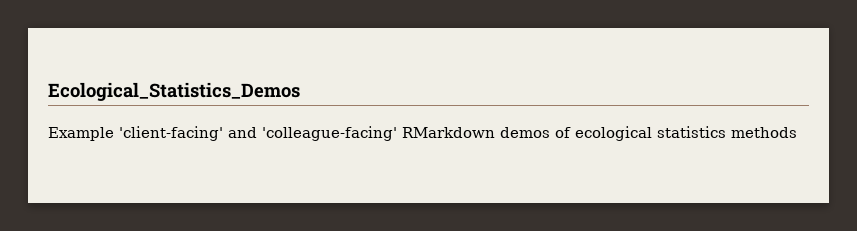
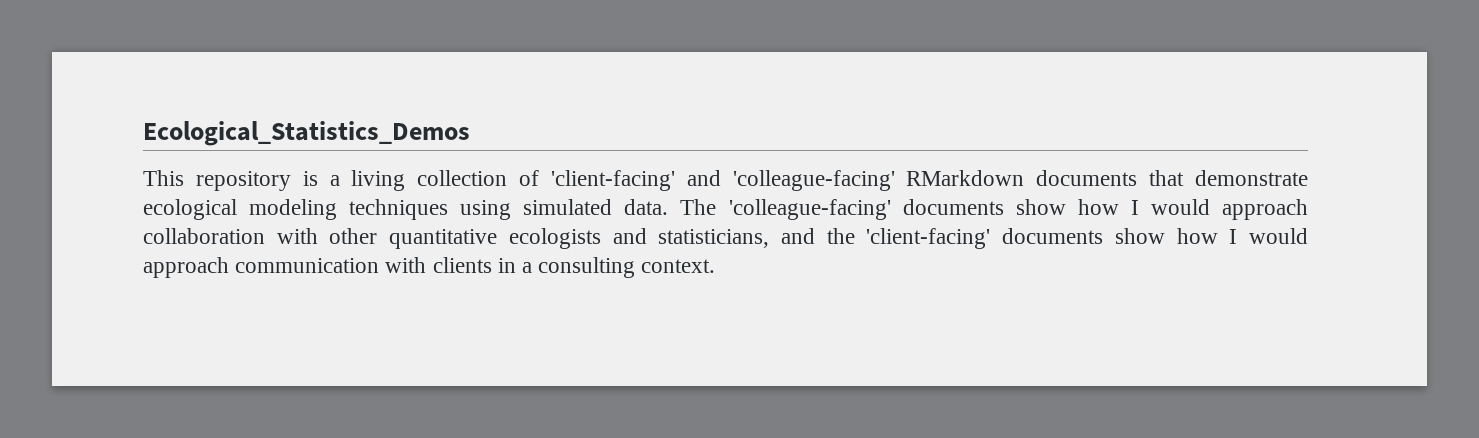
- Example 'client-facing' and 'colleague-facing' RMarkdown demos of ecological statistics methods
+ This repository is a living collection of 'client-facing' and 'colleague-facing' RMarkdown documents that demonstrate ecological modeling techniques using simulated data. The 'colleague-facing' documents show how I would approach collaboration with other quantitative ecologists and statisticians, and the 'client-facing' documents show how I would approach communication with clients in a consulting context.

